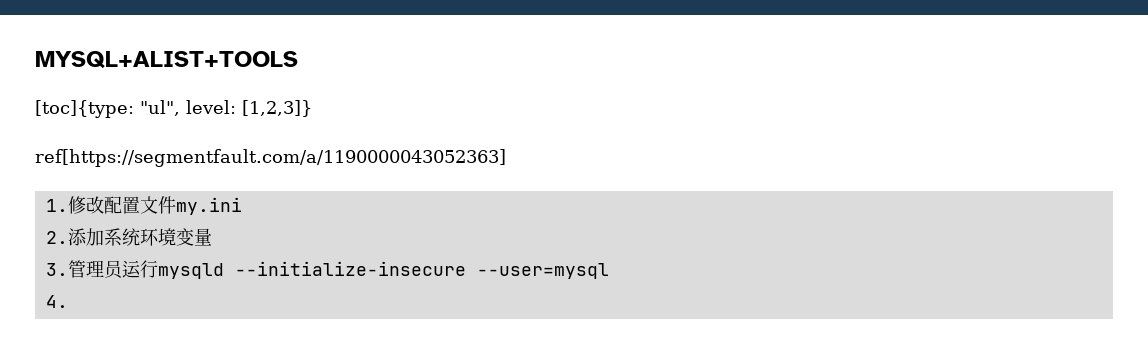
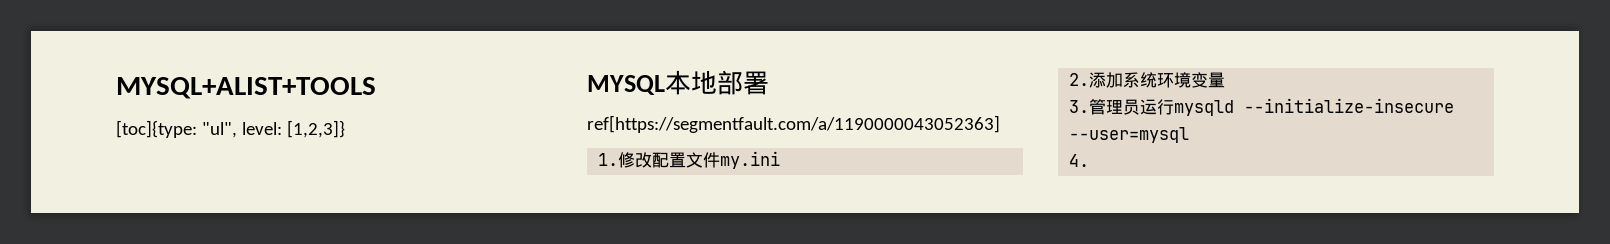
+ MYSQL本地部署

